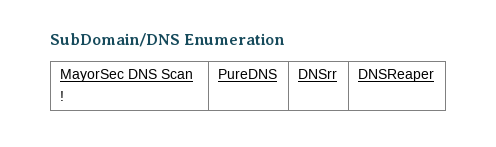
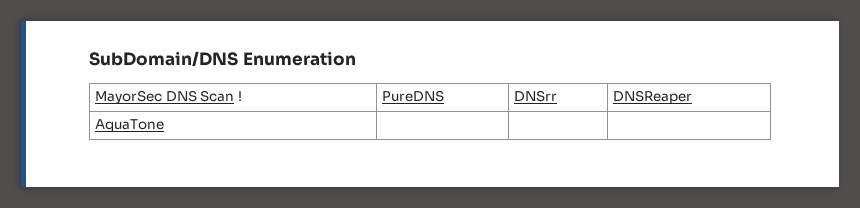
+ AquaTone | | |

